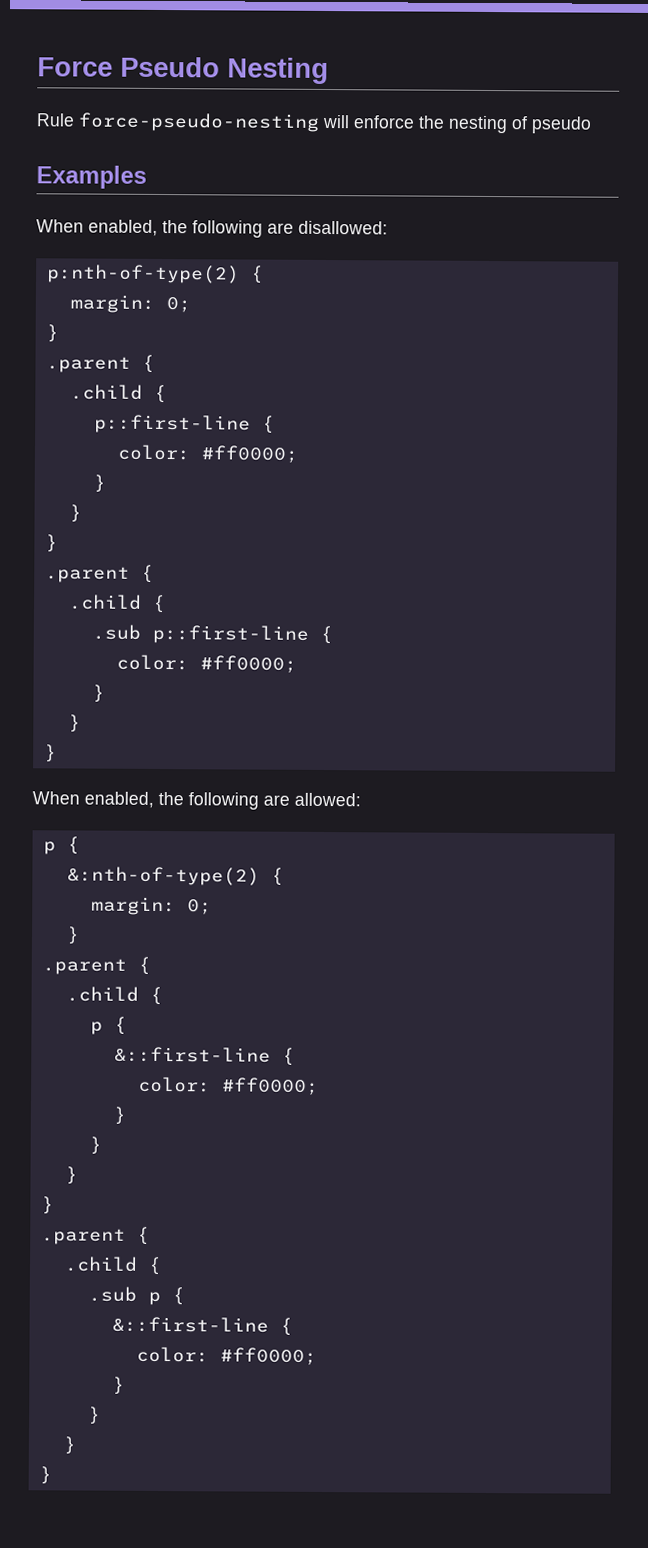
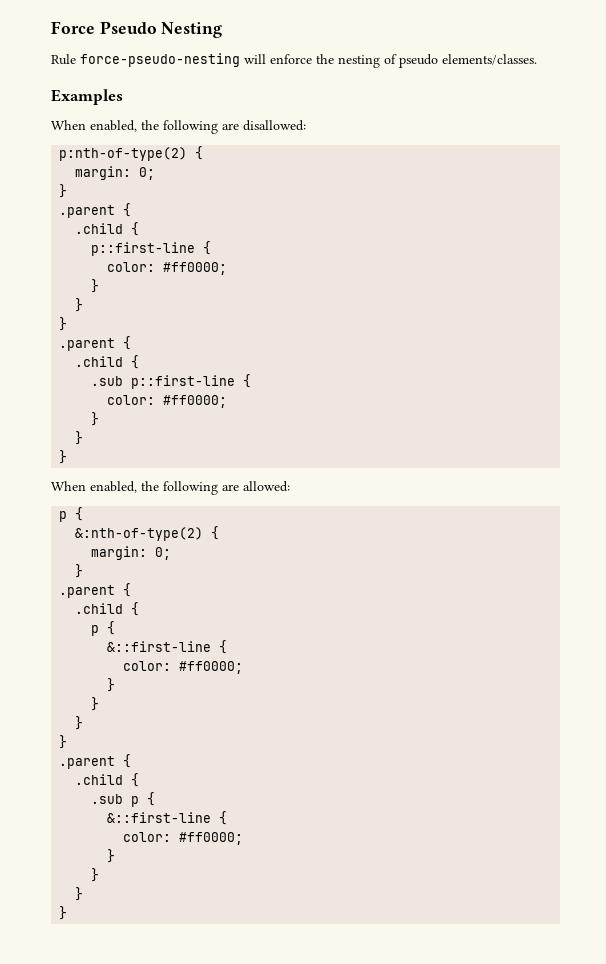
- Rule force-pseudo-nesting will enforce the nesting of pseudo
+ Rule force-pseudo-nesting will enforce the nesting of pseudo elements/classes.

